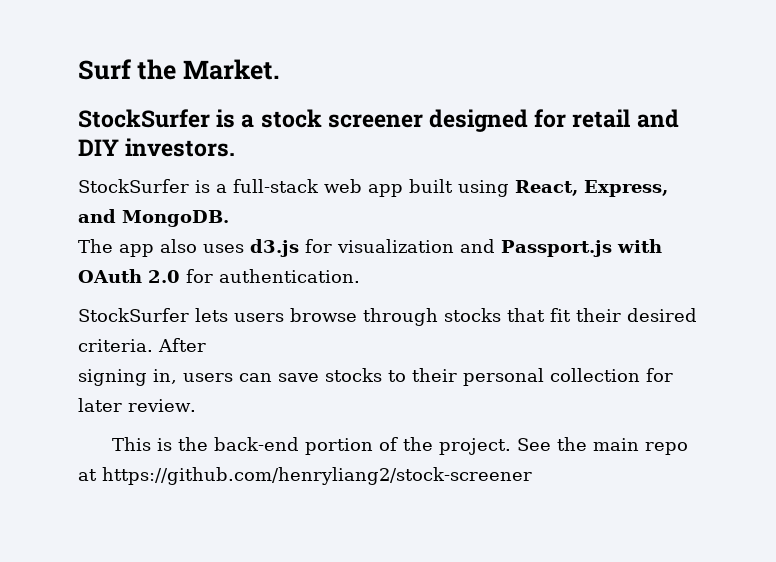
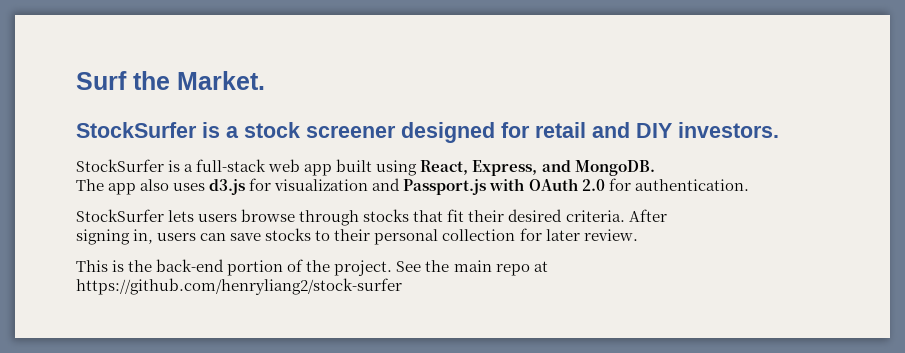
- See the main repo at https://github.com/henryliang2/stock-screener
+ See the main repo at https://github.com/henryliang2/stock-surfer

